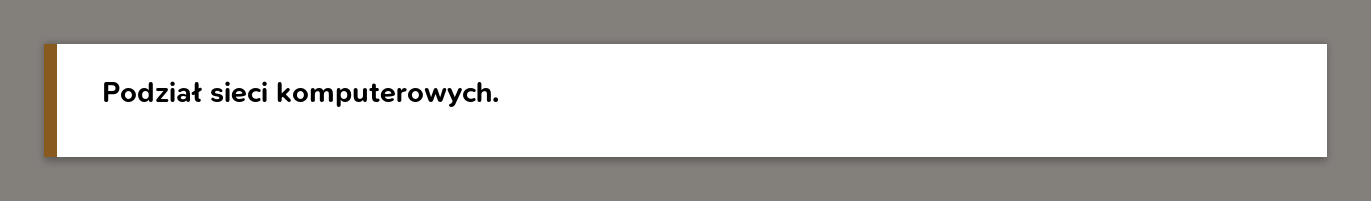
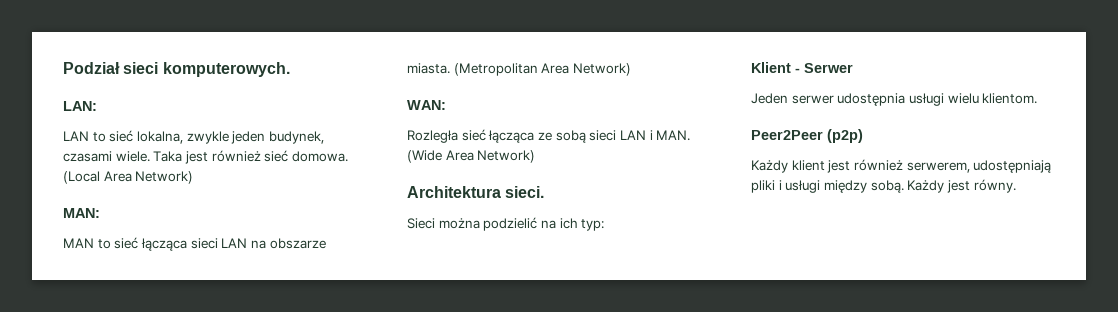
+ LAN:
+ LAN to sieć lokalna, zwykle jeden budynek, czasami wiele. Taka jest również sieć domowa. (Local Area Network)
+ MAN:
+ MAN to sieć łącząca sieci LAN na obszarze miasta. (Metropolitan Area Network)
+ WAN:
+ Rozległa sieć łącząca ze sobą sieci LAN i MAN. (Wide Area Network)
+ Architektura sieci.
+ Sieci można podzielić na ich typ:
+ Klient - Serwer
+ Jeden serwer udostępnia usługi wielu klientom.
+ Peer2Peer (p2p)
+ Każdy klient jest również serwerem, udostępniają pliki i usługi między sobą. Każdy jest równy.

